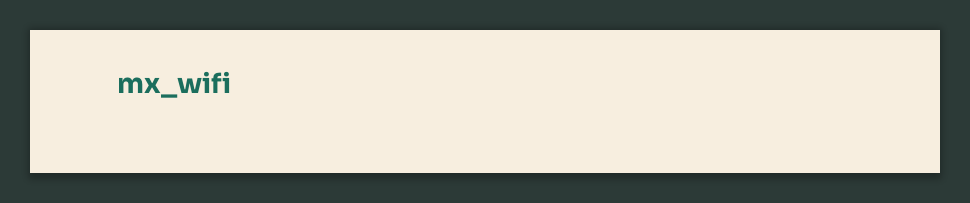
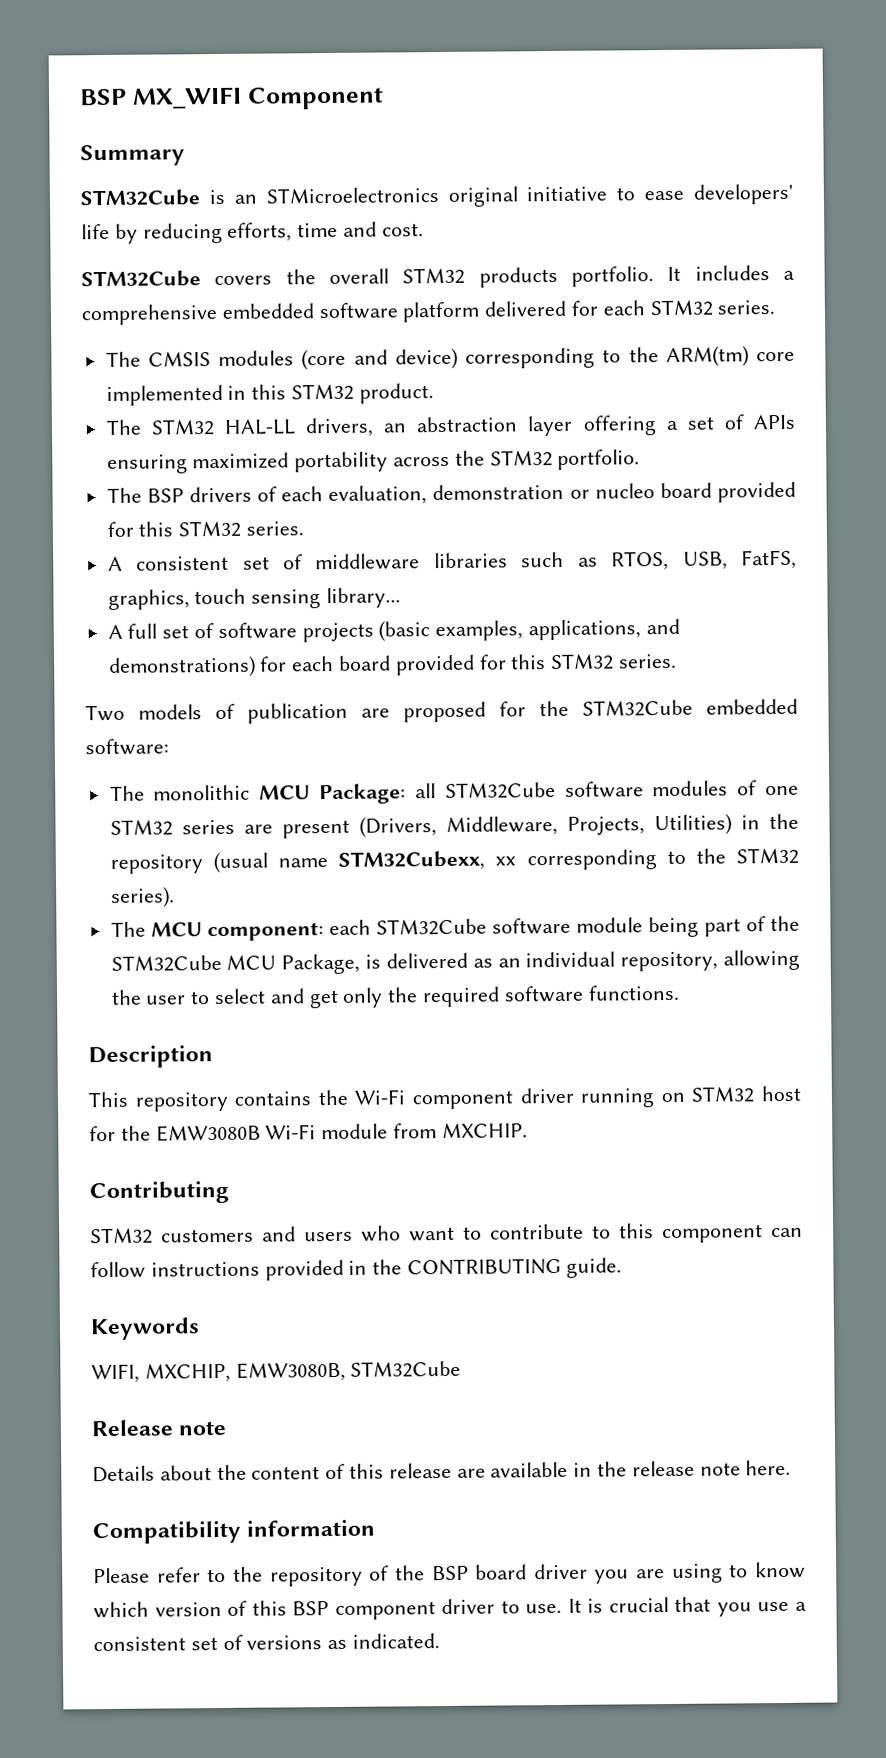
- mx_wifi
+ BSP MX_WIFI Component
+ Summary
+ STM32Cube is an STMicroelectronics original initiative to ease developers' life by reducing efforts, time and cost.
+ STM32Cube covers the overall STM32 products portfolio. It includes a comprehensive embedded software platform delivered for each STM32 series.
+ The CMSIS modules (core and device) corresponding to the ARM(tm) core implemented in this STM32 product.
+ The STM32 HAL-LL drivers, an abstraction layer offering a set of APIs ensuring maximized portability across the STM32 portfolio.
+ The BSP drivers of each evaluation, demonstration or nucleo board provided for this STM32 series.
+ A consistent set of middleware libraries such as RTOS, USB, FatFS, graphics, touch sensing library...
+ A full set of software projects (basic examples, applications, and demonstrations) for each board provided for this STM32 series.
+ Two models of publication are proposed for the STM32Cube embedded software:
+ The monolithic MCU Package: all STM32Cube software modules of one STM32 series are present (Drivers, Middleware, Projects, Utilities) in the repository (usual name STM32Cubexx, xx corresponding to the STM32 series).
+ The MCU component: each STM32Cube software module being part of the STM32Cube MCU Package, is delivered as an individual repository, allowing the user to select and get only the required software functions.
+ Description
+ This repository contains the Wi-Fi component driver running on STM32 host for the EMW3080B Wi-Fi module from MXCHIP.
+ Contributing
+ STM32 customers and users who want to contribute to this component can follow instructions provided in the CONTRIBUTING guide.
+ Keywords
+ WIFI, MXCHIP, EMW3080B, STM32Cube
+ Release note
+ Details about the content of this release are available in the release note here.
+ Compatibility information
+ Please refer to the repository of the BSP board driver you are using to know which version of this BSP component driver to use. It is crucial that you use a consistent set of versions as indicated.

